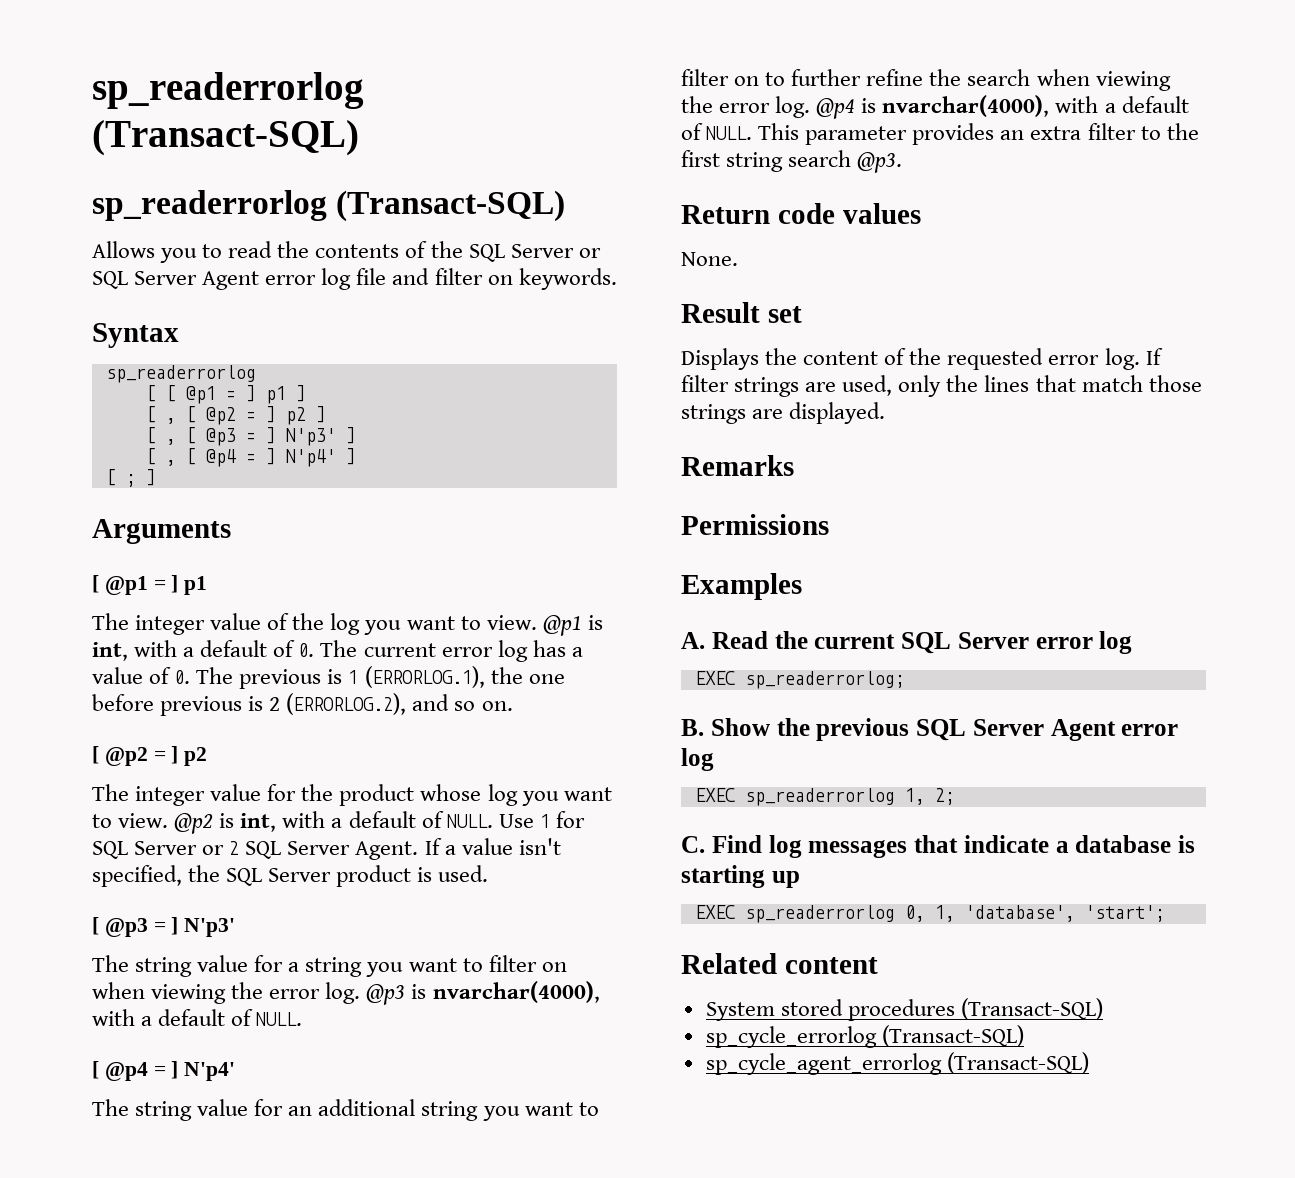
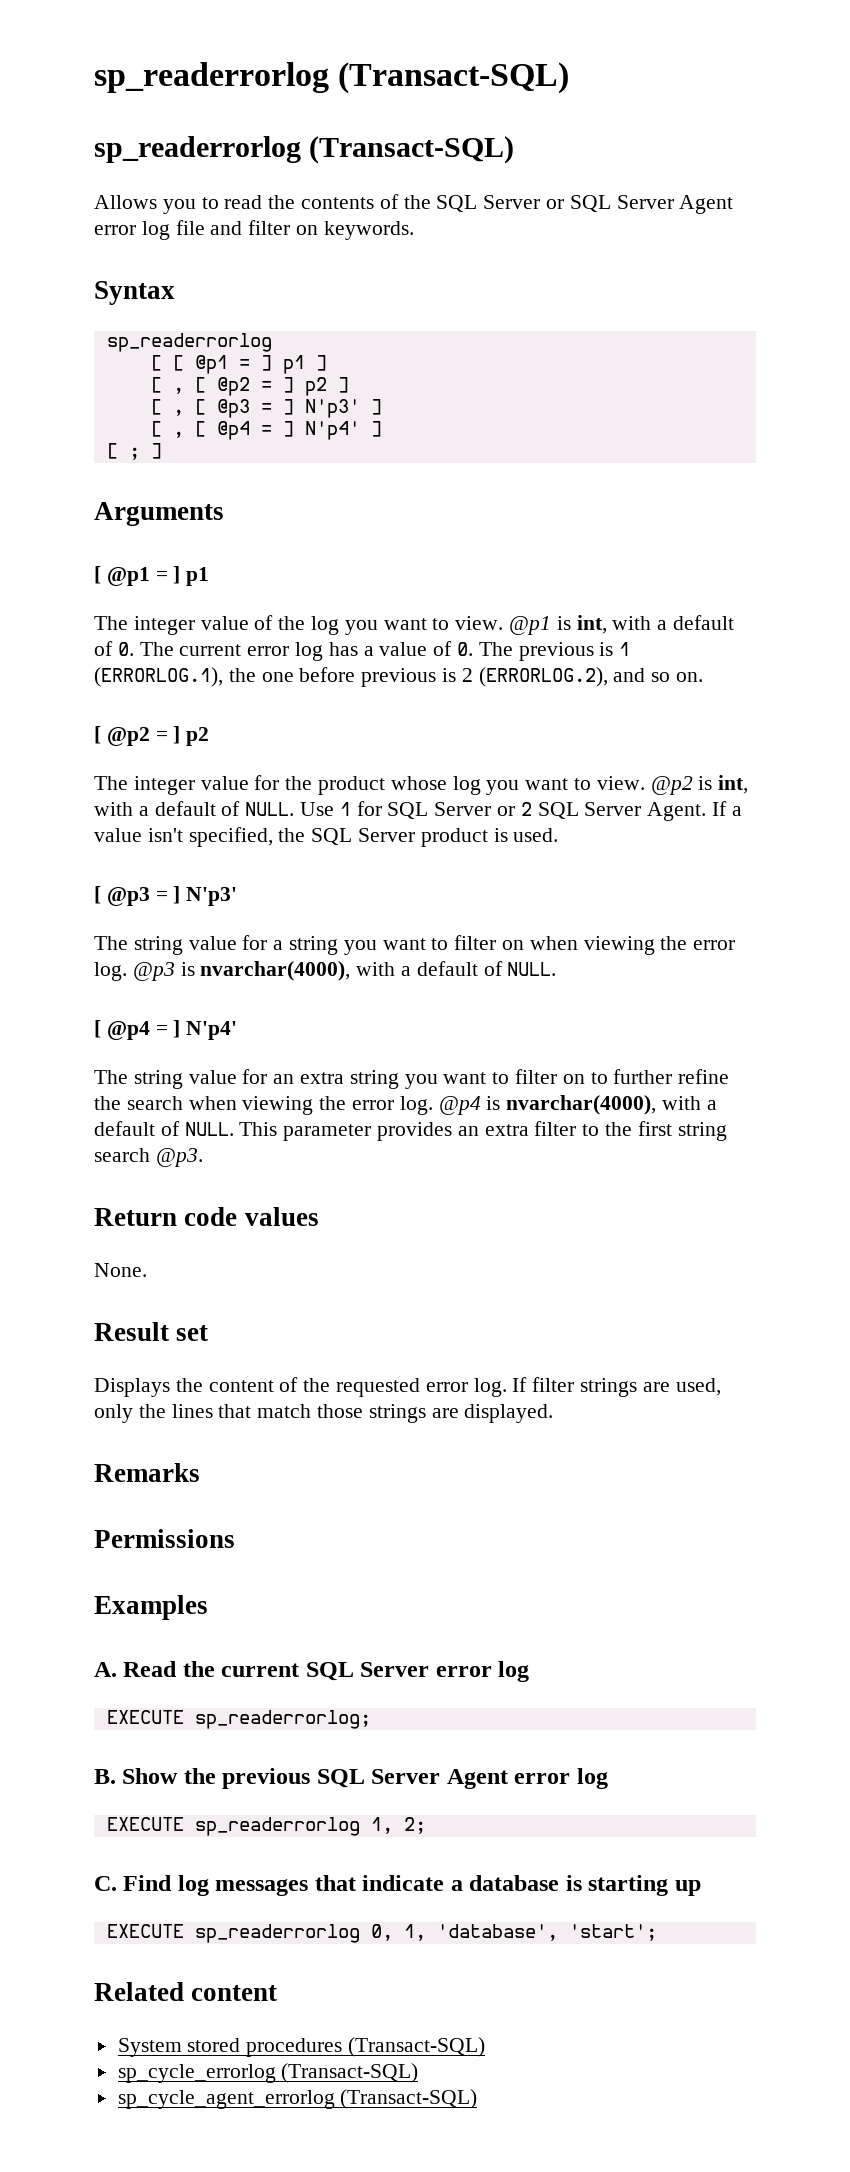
- The string value for an additional string you want to filter on to further refine the search when viewing the error log.
+ The string value for an extra string you want to filter on to further refine the search when viewing the error log.
- EXEC sp_readerrorlog;
+ EXECUTE sp_readerrorlog;
- EXEC sp_readerrorlog 1, 2;
+ EXECUTE sp_readerrorlog 1, 2;
- EXEC sp_readerrorlog 0, 1, 'database', 'start';
+ EXECUTE sp_readerrorlog 0, 1, 'database', 'start';

